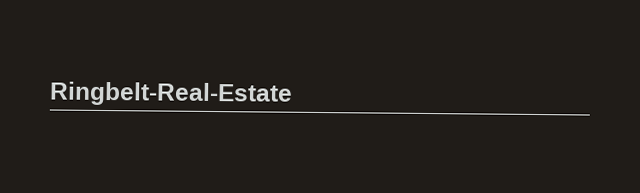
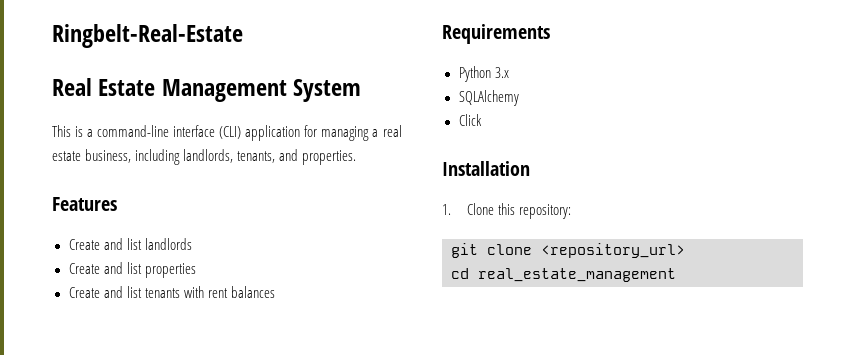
+ Real Estate Management System
+ This is a command-line interface (CLI) application for managing a real estate business, including landlords, tenants, and properties.
+ Features
+ Create and list landlords
+ Create and list properties
+ Create and list tenants with rent balances
+ Requirements
+ Python 3.x
+ SQLAlchemy
+ Click
+ Installation
+ 1. Clone this repository:
+ git clone <repository_url>
+ cd real_estate_management

